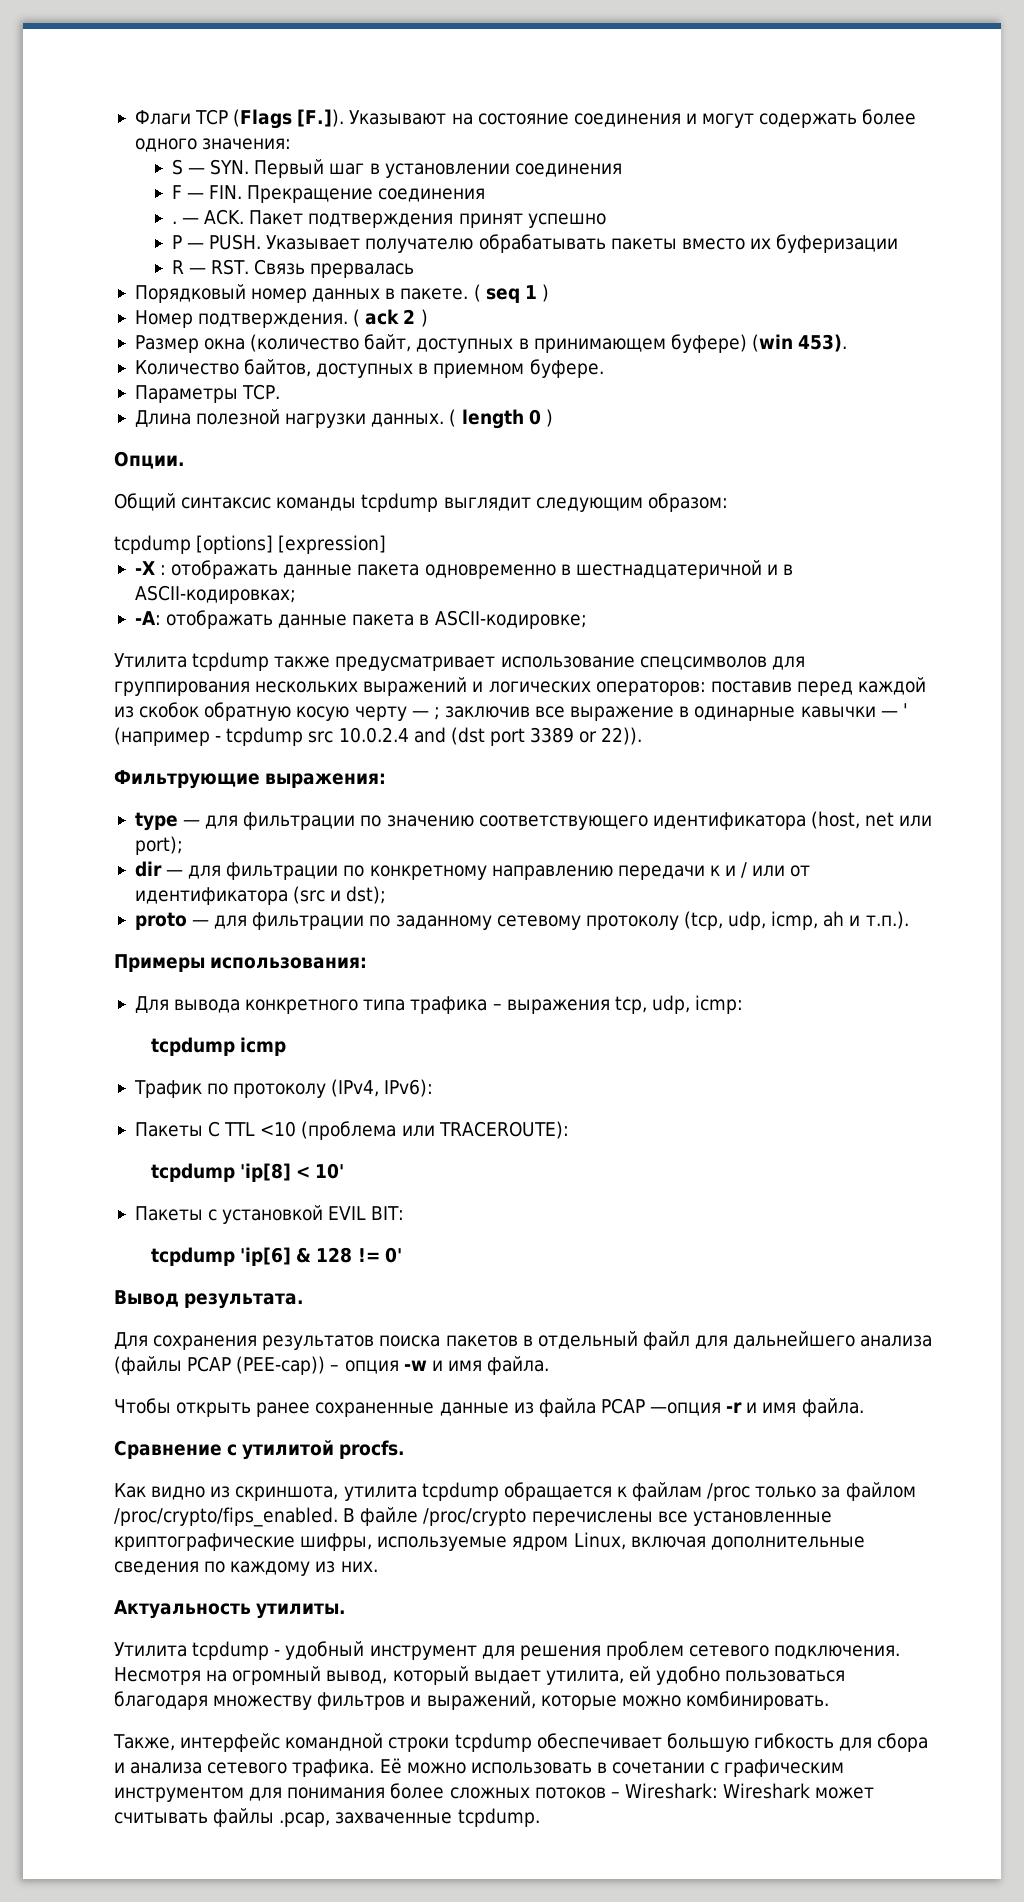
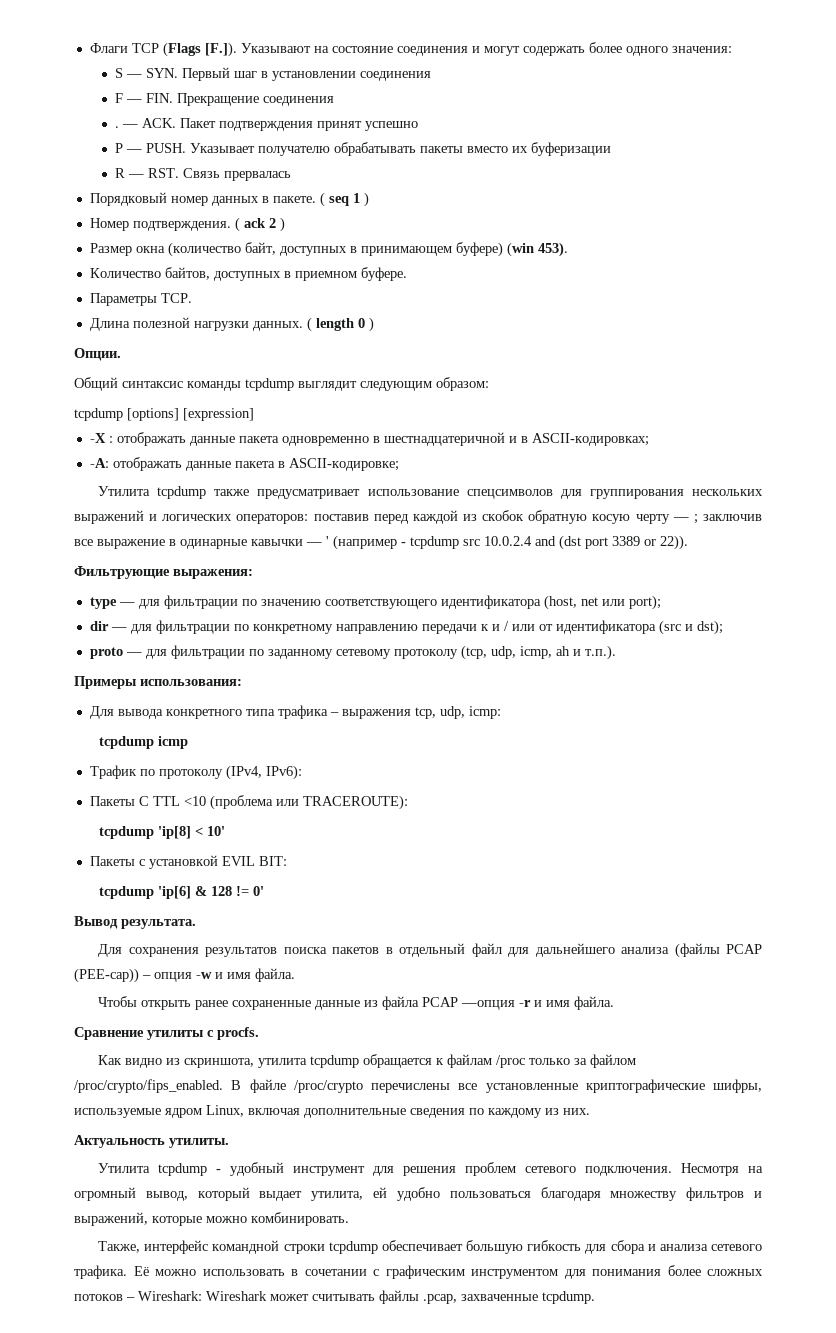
- Сравнение с утилитой procfs.
+ Сравнение утилиты с procfs.

